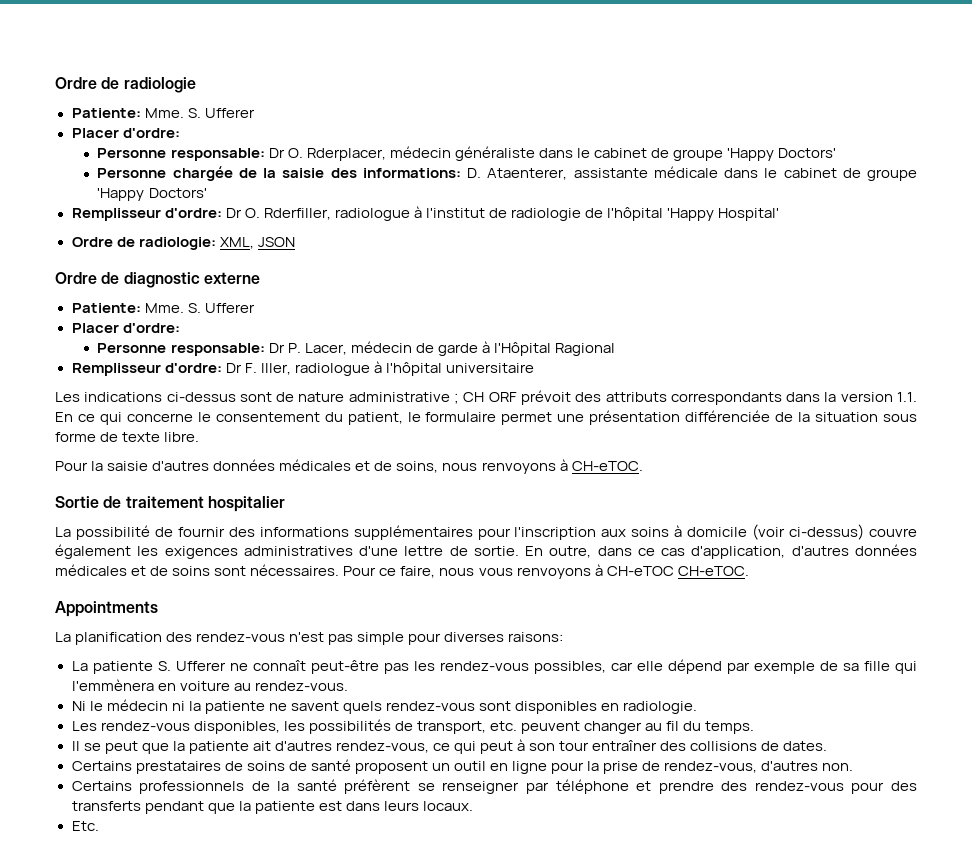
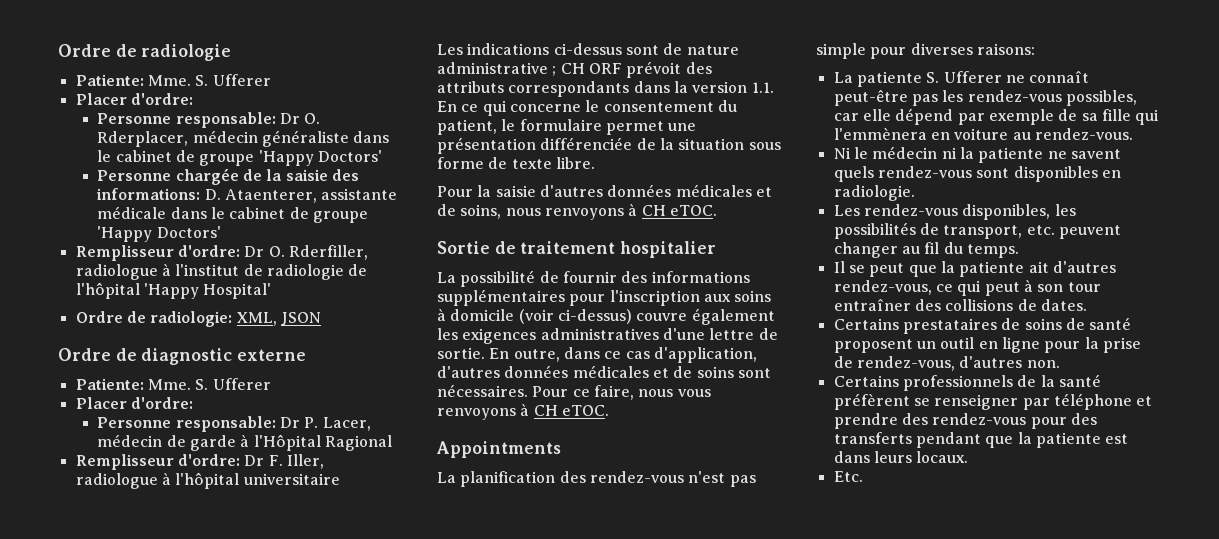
- Pour la saisie d'autres données médicales et de soins, nous renvoyons à CH-eTOC.
+ Pour la saisie d'autres données médicales et de soins, nous renvoyons à CH eTOC.
- Pour ce faire, nous vous renvoyons à CH-eTOC CH-eTOC.
+ Pour ce faire, nous vous renvoyons à CH eTOC.

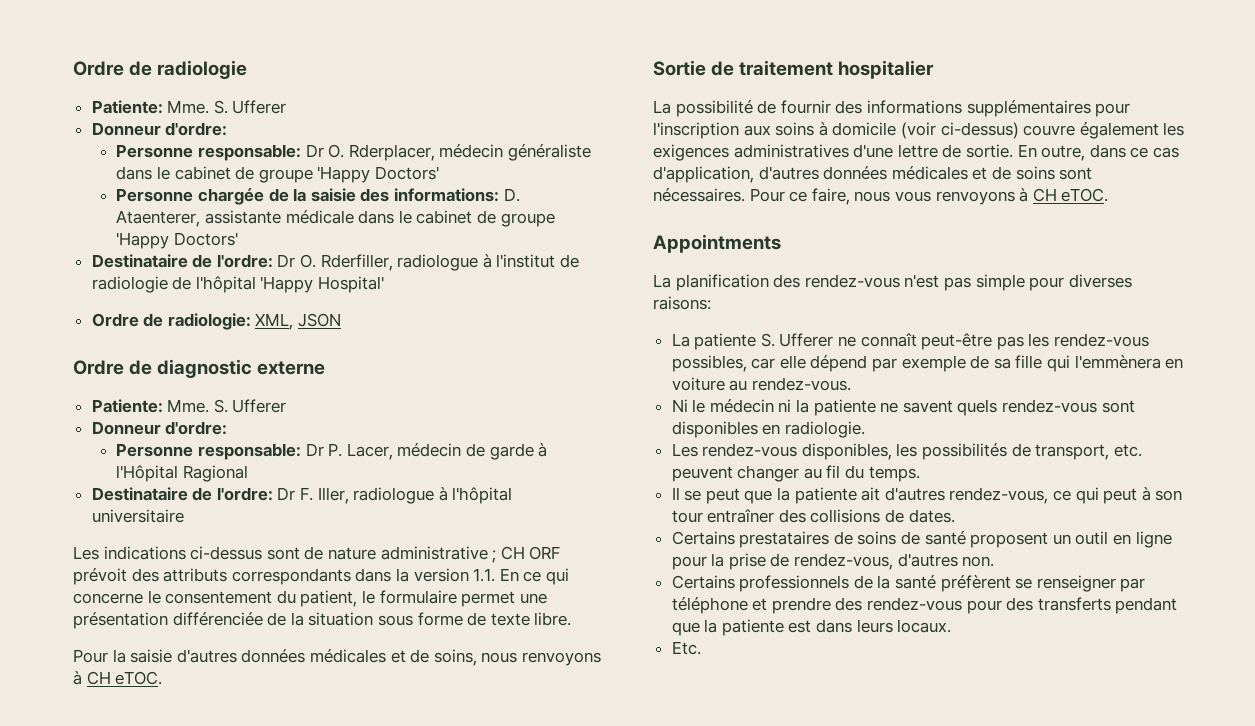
  Ordre de radiologie
  Patiente: Mme. S. Ufferer
- Placer d'ordre:
+ Donneur d'ordre:
- Remplisseur d'ordre: Dr O. Rderfiller, radiologue à l'institut de radiologie de l'hôpital 'Happy Hospital'
+ Destinataire de l'ordre: Dr O. Rderfiller, radiologue à l'institut de radiologie de l'hôpital 'Happy Hospital'
  Ordre de diagnostic externe
  Patiente: Mme. S. Ufferer
- Placer d'ordre:
+ Donneur d'ordre:
- Remplisseur d'ordre: Dr F. Iller, radiologue à l'hôpital universitaire
+ Destinataire de l'ordre: Dr F. Iller, radiologue à l'hôpital universitaire

